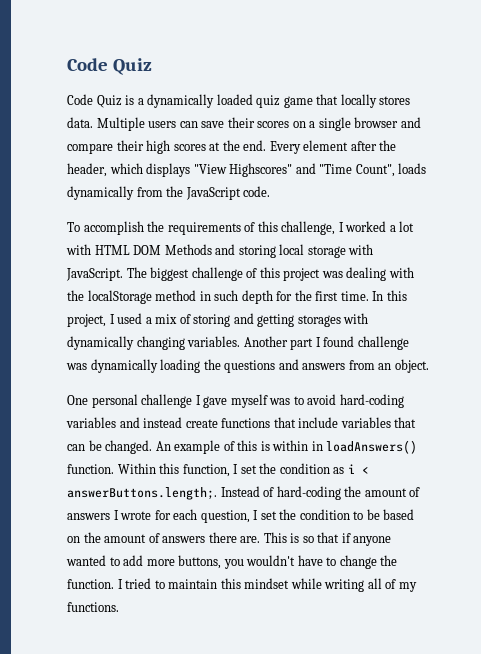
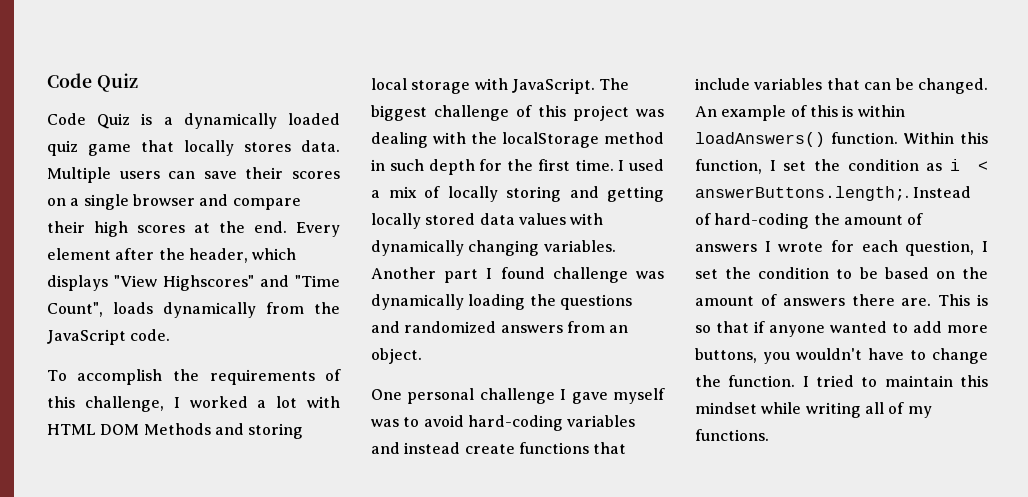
- In this project, I used a mix of storing and getting storages with dynamically changing variables.
+ I used a mix of locally storing and getting locally stored data values with dynamically changing variables.
- Another part I found challenge was dynamically loading the questions and answers from an object.
+ Another part I found challenge was dynamically loading the questions and randomized answers from an object.
- An example of this is within in loadAnswers() function.
+ An example of this is within loadAnswers() function.

